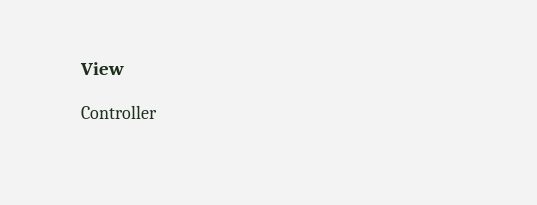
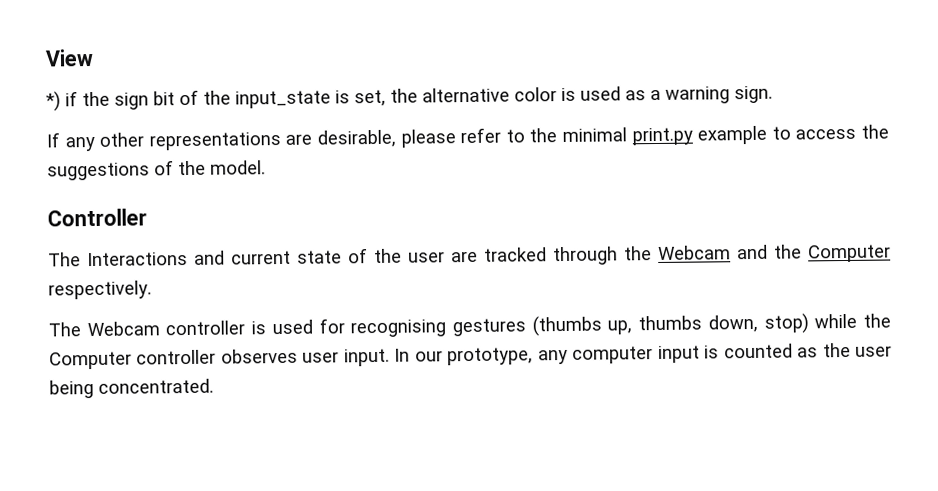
+ *) if the sign bit of the input_state is set, the alternative color is used as a warning sign.
+ If any other representations are desirable, please refer to the minimal print.py example to access the suggestions of the model.
  Controller
+ The Interactions and current state of the user are tracked through the Webcam and the Computer respectively.
+ The Webcam controller is used for recognising gestures (thumbs up, thumbs down, stop) while the Computer controller observes user input. In our prototype, any computer input is counted as the user being concentrated.

